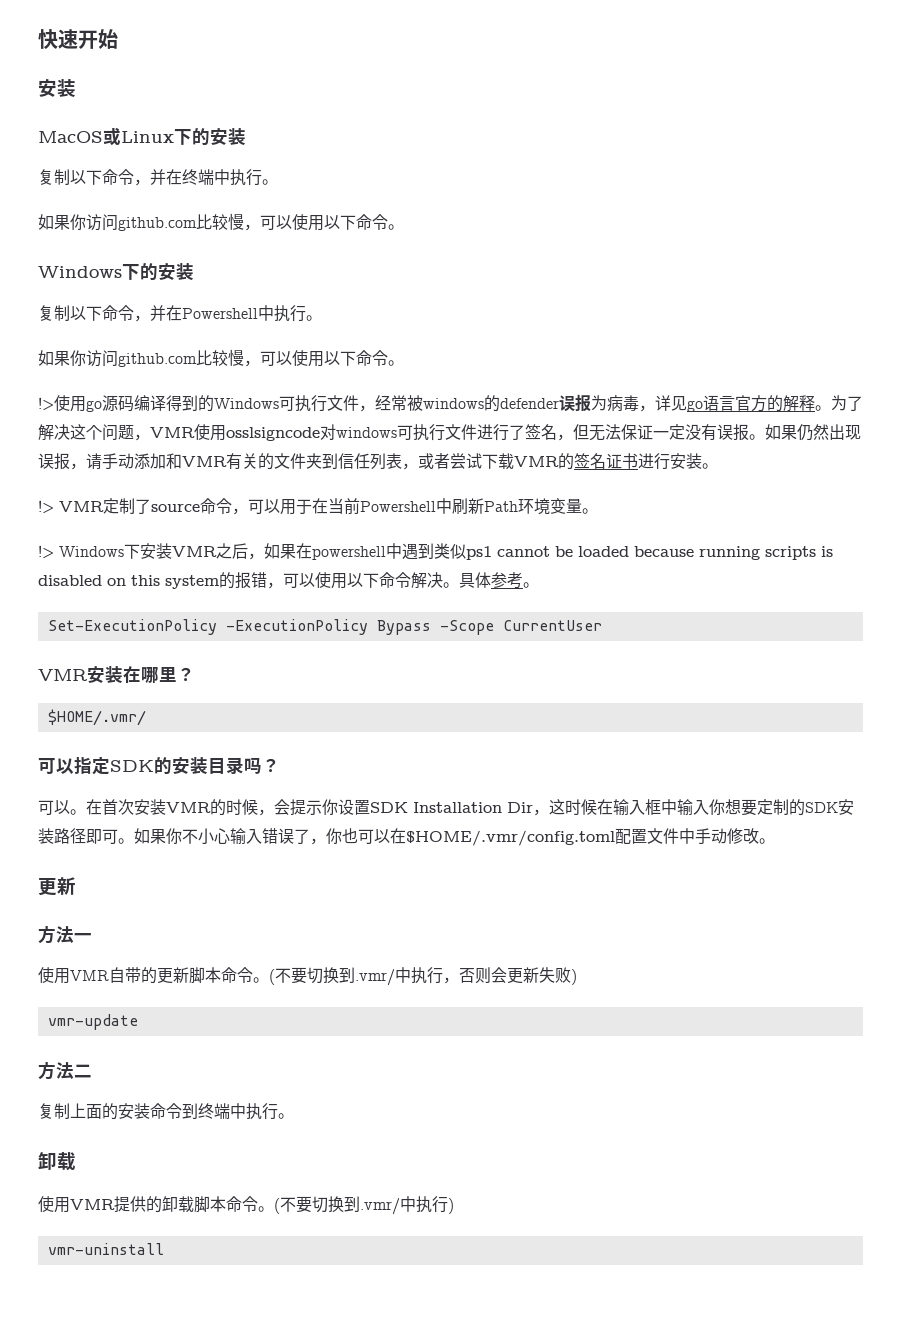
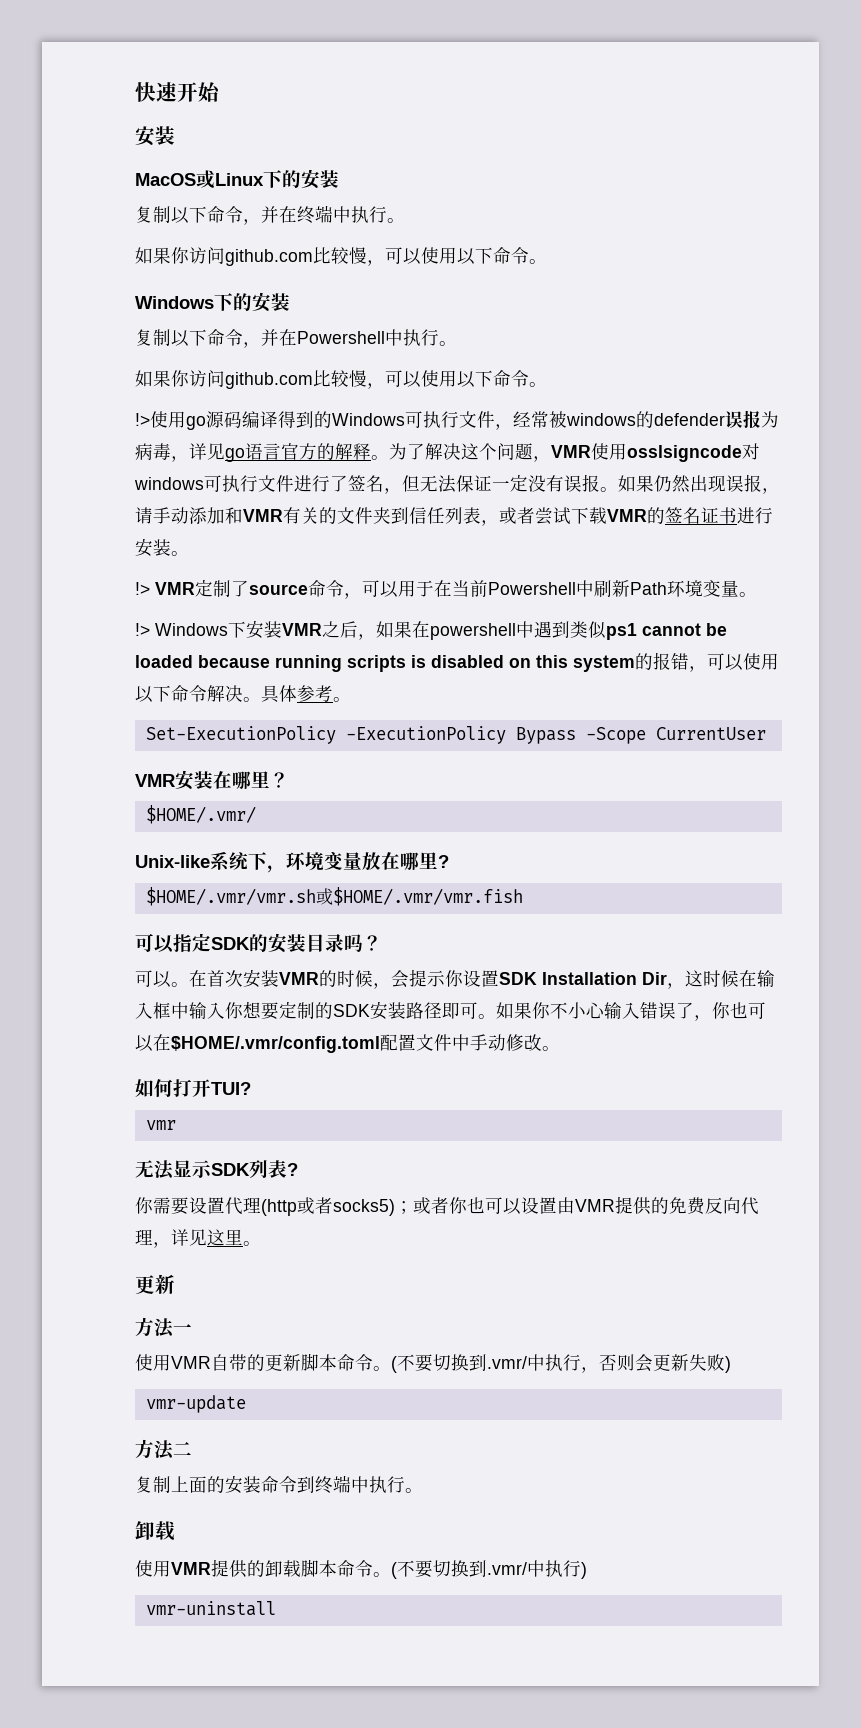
+ Unix-like系统下，环境变量放在哪里?
+ $HOME/.vmr/vmr.sh或$HOME/.vmr/vmr.fish
+ 如何打开TUI?
+ vmr
+ 无法显示SDK列表?
+ 你需要设置代理(http或者socks5)；或者你也可以设置由VMR提供的免费反向代理，详见这里。

